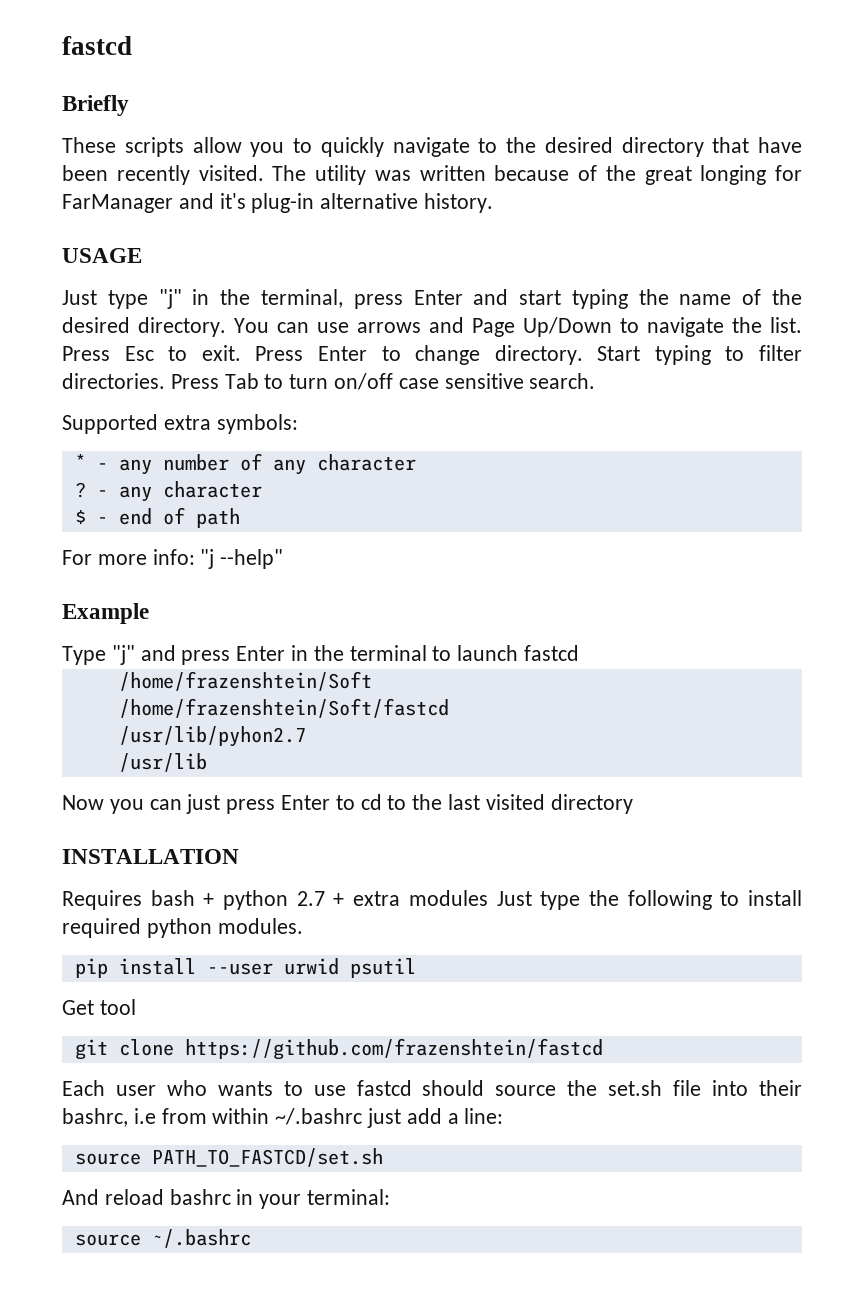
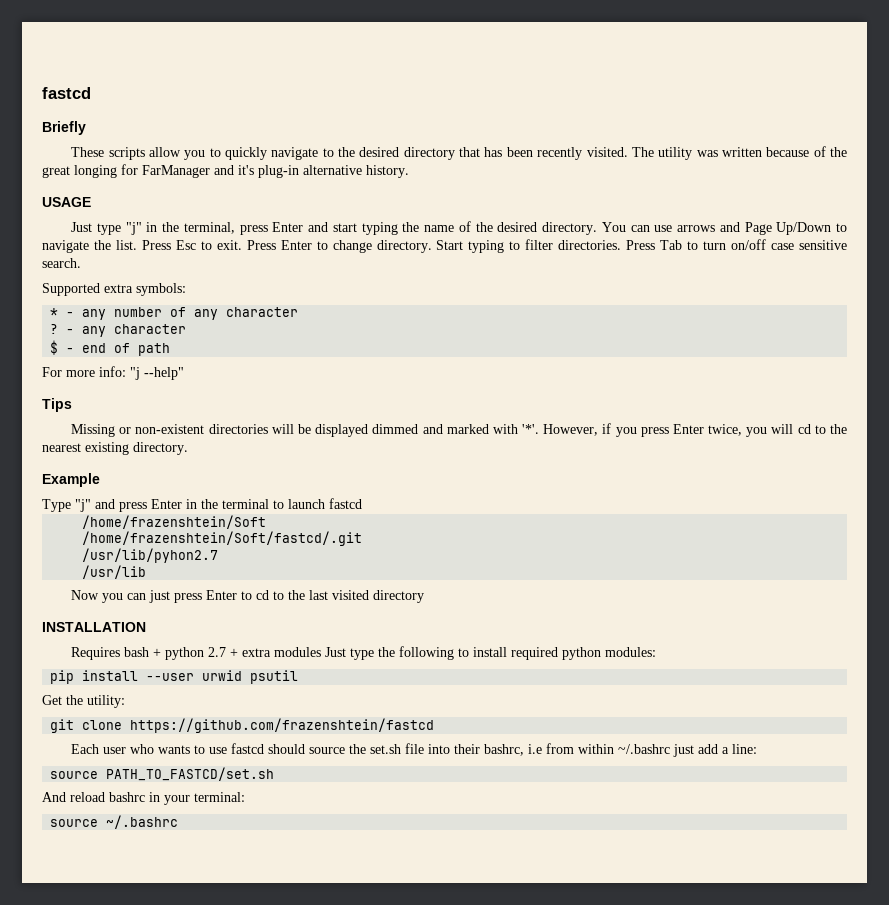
- These scripts allow you to quickly navigate to the desired directory that have been recently visited.
+ These scripts allow you to quickly navigate to the desired directory that has been recently visited.
+ Tips
+ Missing or non-existent directories will be displayed dimmed and marked with '*'. However, if you press Enter twice, you will cd to the nearest existing directory.
- /home/frazenshtein/Soft/fastcd
+ /home/frazenshtein/Soft/fastcd/.git
- Requires bash + python 2.7 + extra modules Just type the following to install required python modules.
+ Requires bash + python 2.7 + extra modules Just type the following to install required python modules:
- Get tool
+ Get the utility:

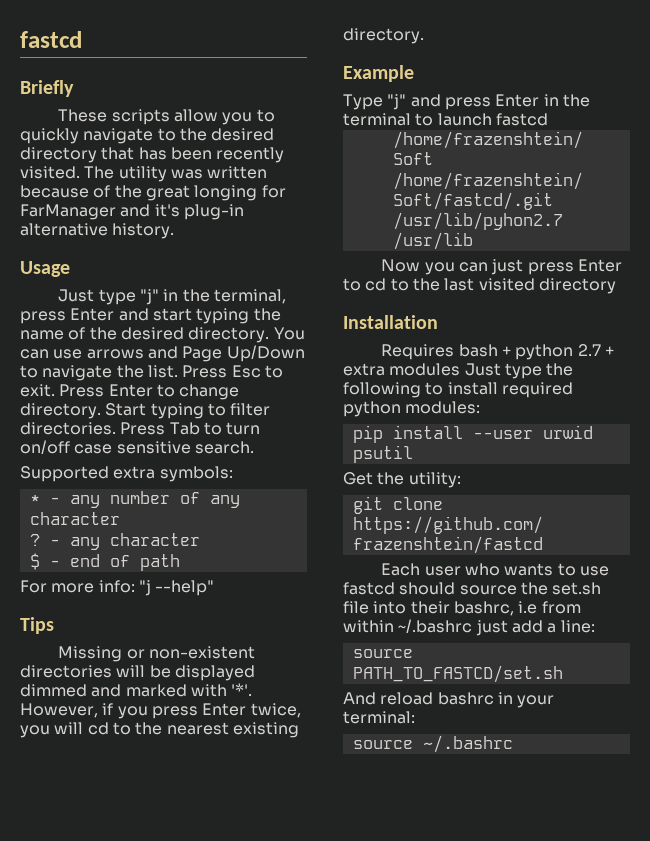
- USAGE
+ Usage
- INSTALLATION
+ Installation

